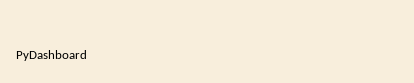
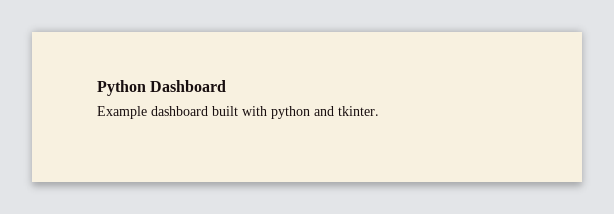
- PyDashboard
+ Python Dashboard
+ Example dashboard built with python and tkinter.

